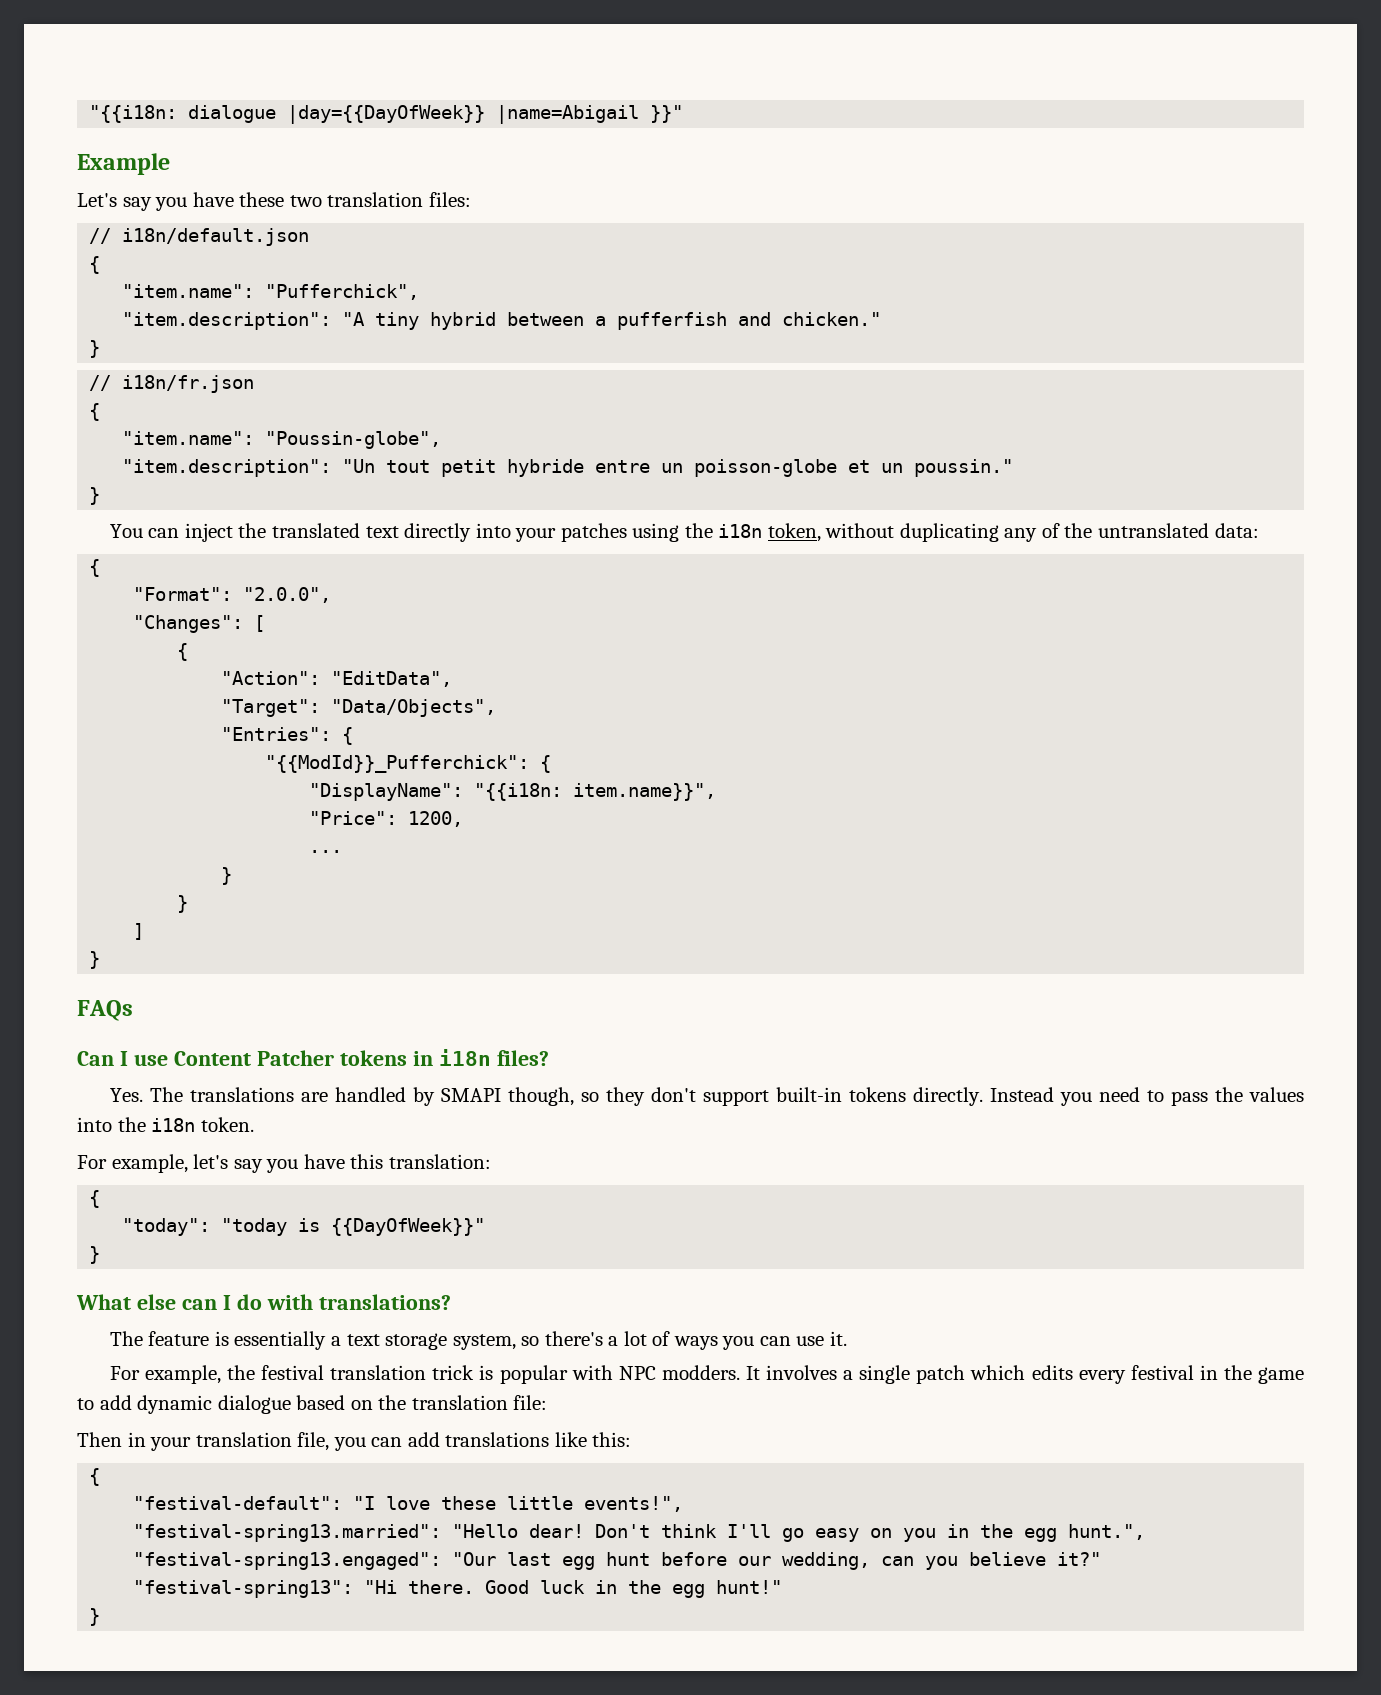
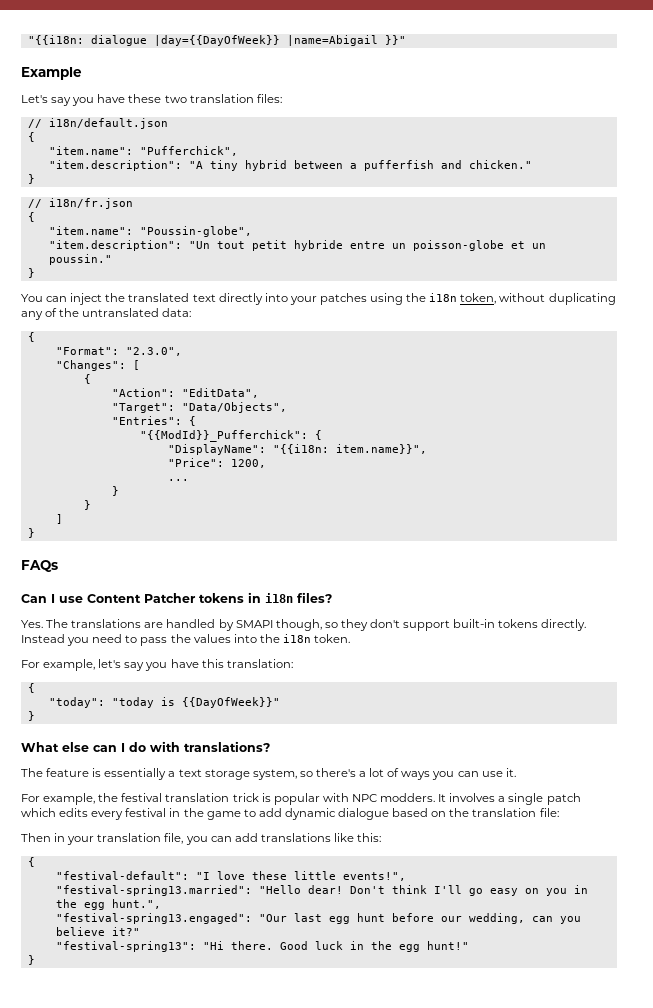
- "Format": "2.0.0",
+ "Format": "2.3.0",

